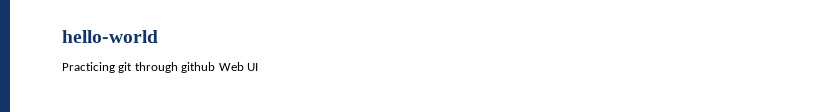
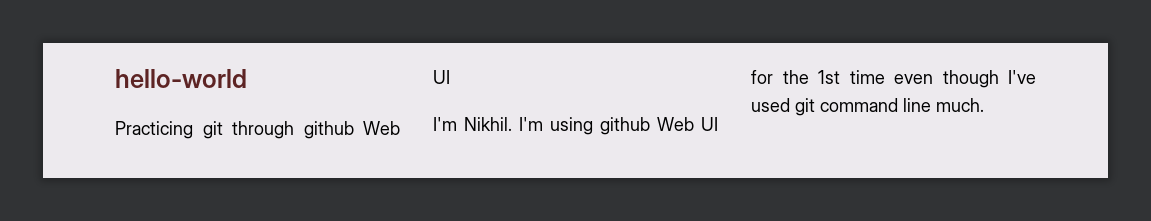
+ I'm Nikhil. I'm using github Web UI for the 1st time even though I've used git command line much.

